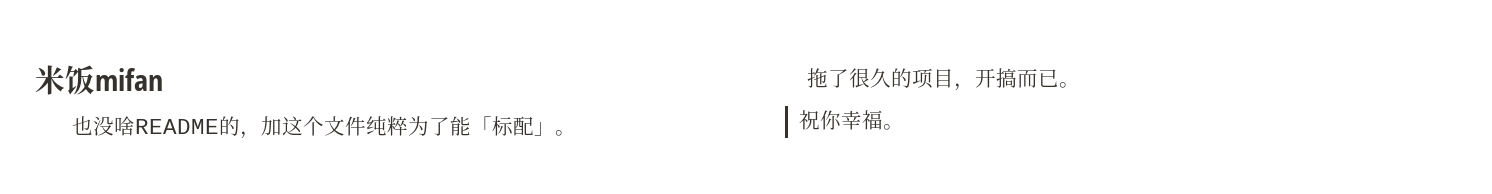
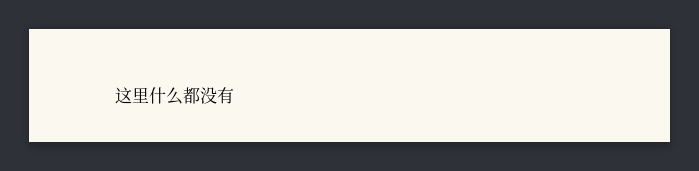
- 米饭mifan
- 也没啥README的，加这个文件纯粹为了能「标配」。
- 拖了很久的项目，开搞而已。
- 祝你幸福。
+ 这里什么都没有

